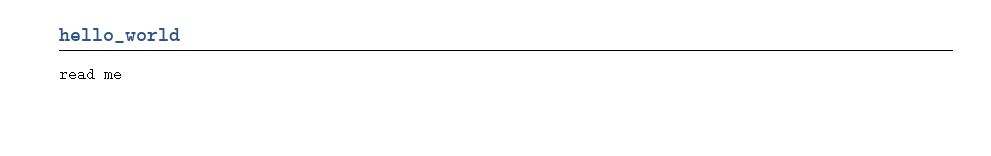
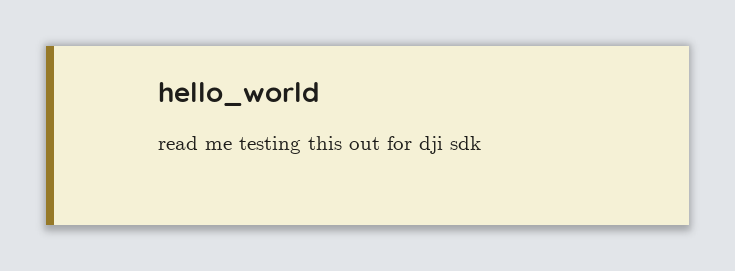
- read me
+ read me testing this out for dji sdk

